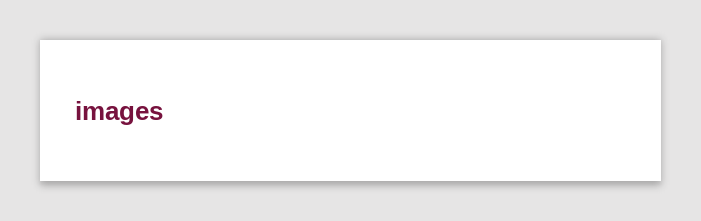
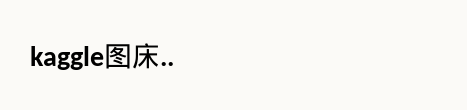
- images
+ kaggle图床..

